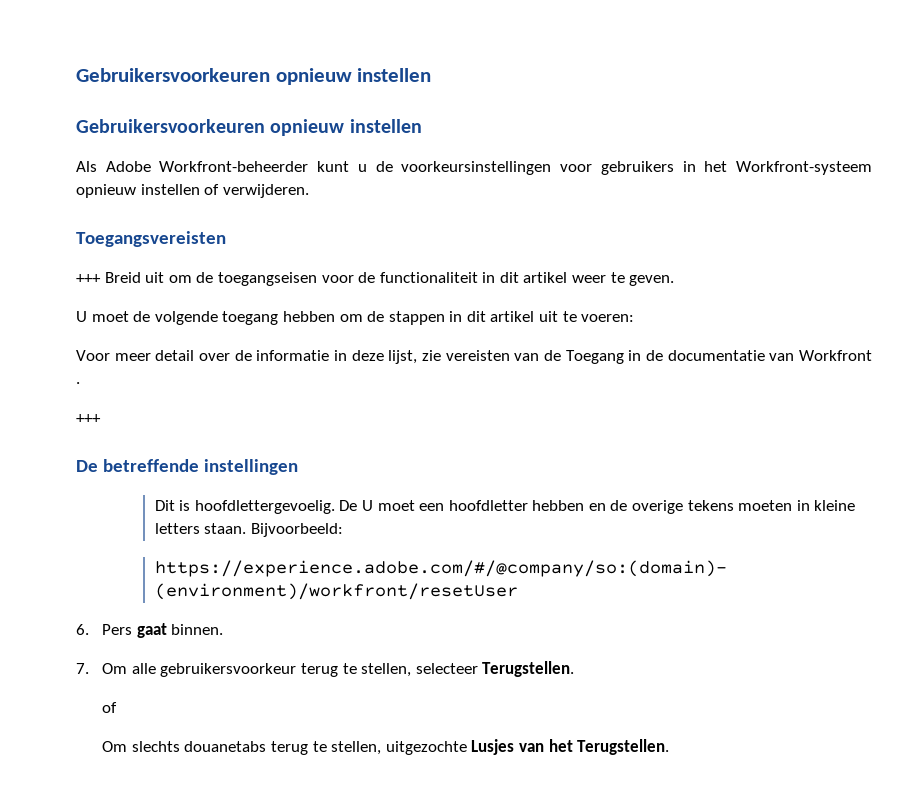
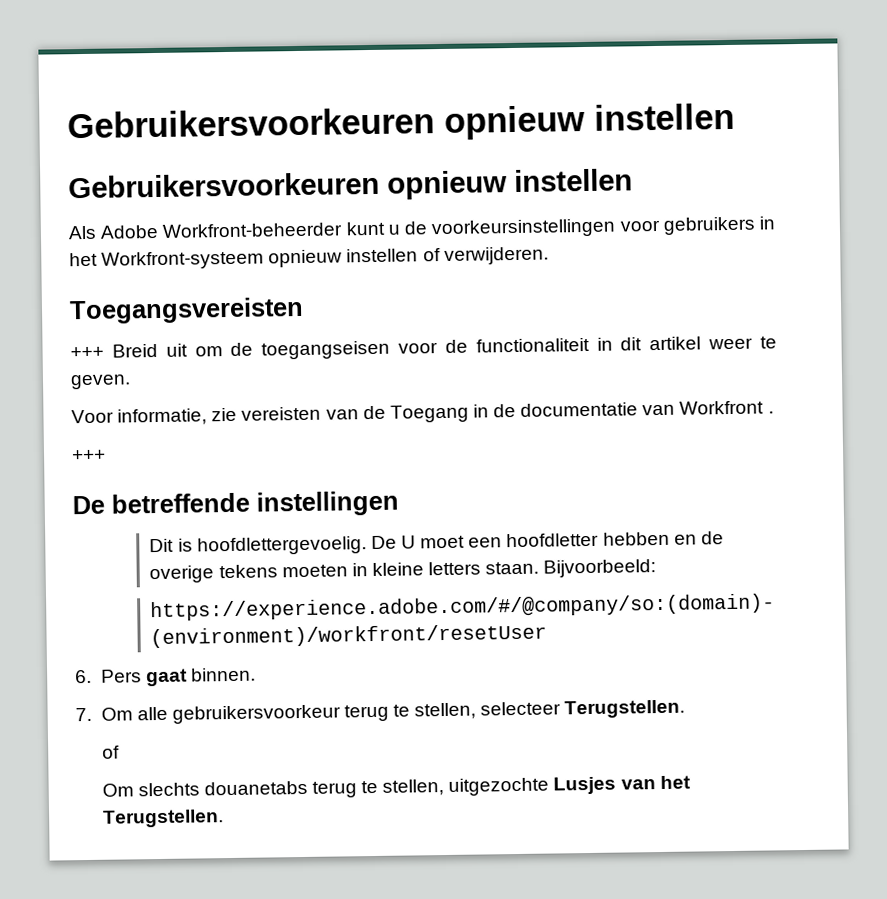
- U moet de volgende toegang hebben om de stappen in dit artikel uit te voeren:
- Voor meer detail over de informatie in deze lijst, zie vereisten van de Toegang in de documentatie van Workfront .
+ Voor informatie, zie vereisten van de Toegang in de documentatie van Workfront .

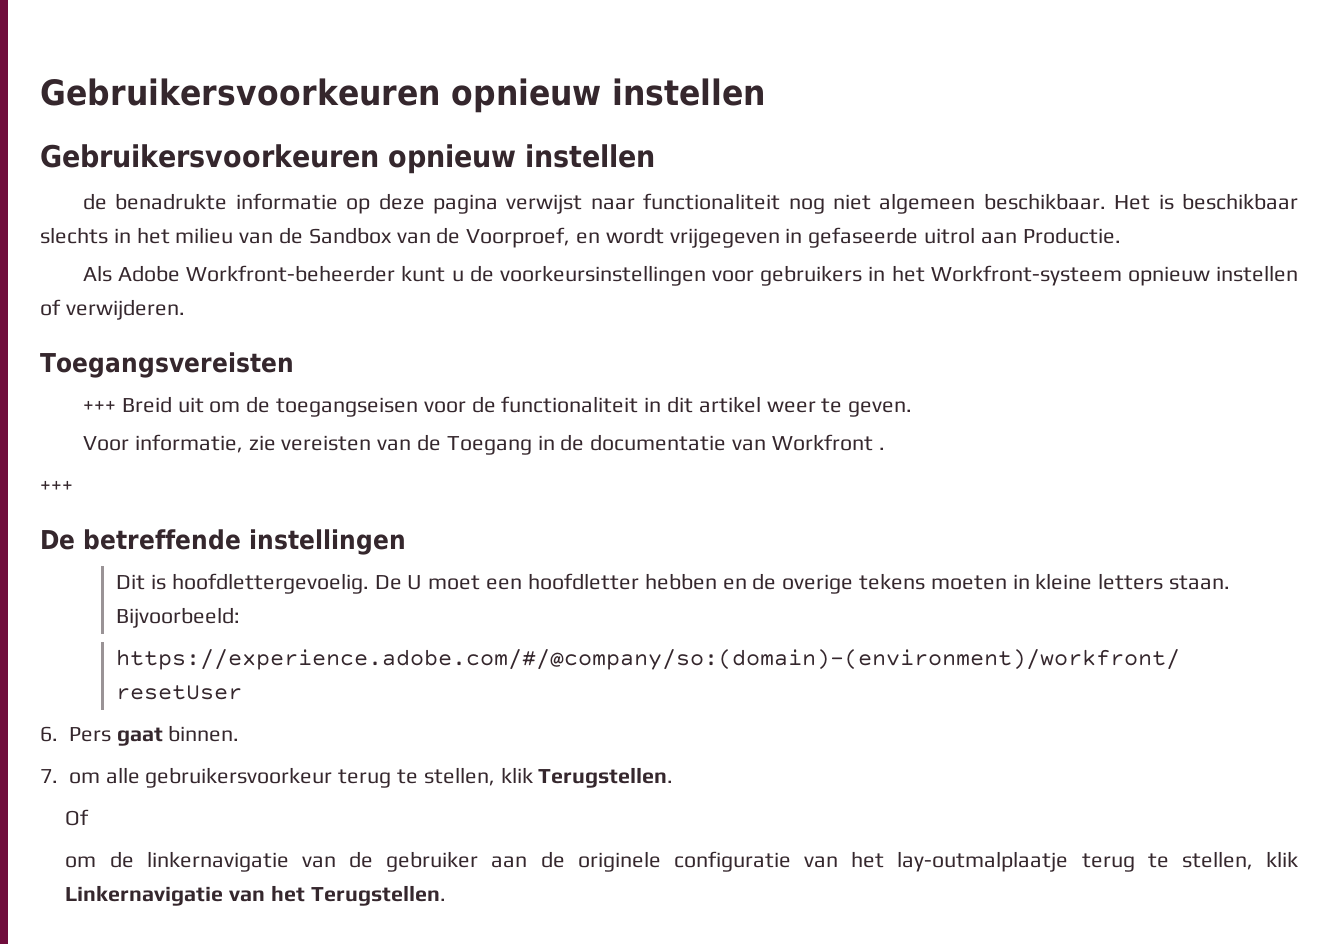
+ de benadrukte informatie op deze pagina verwijst naar functionaliteit nog niet algemeen beschikbaar. Het is beschikbaar slechts in het milieu van de Sandbox van de Voorproef, en wordt vrijgegeven in gefaseerde uitrol aan Productie.
- 7. Om alle gebruikersvoorkeur terug te stellen, selecteer Terugstellen.
- of
- Om slechts douanetabs terug te stellen, uitgezochte Lusjes van het Terugstellen.
+ 7. om alle gebruikersvoorkeur terug te stellen, klik Terugstellen.
+ Of
+ om de linkernavigatie van de gebruiker aan de originele configuratie van het lay-outmalplaatje terug te stellen, klik Linkernavigatie van het Terugstellen.

